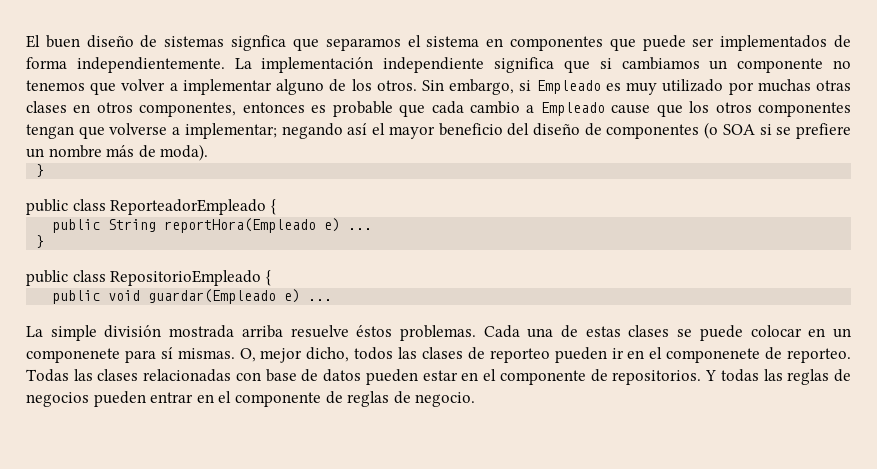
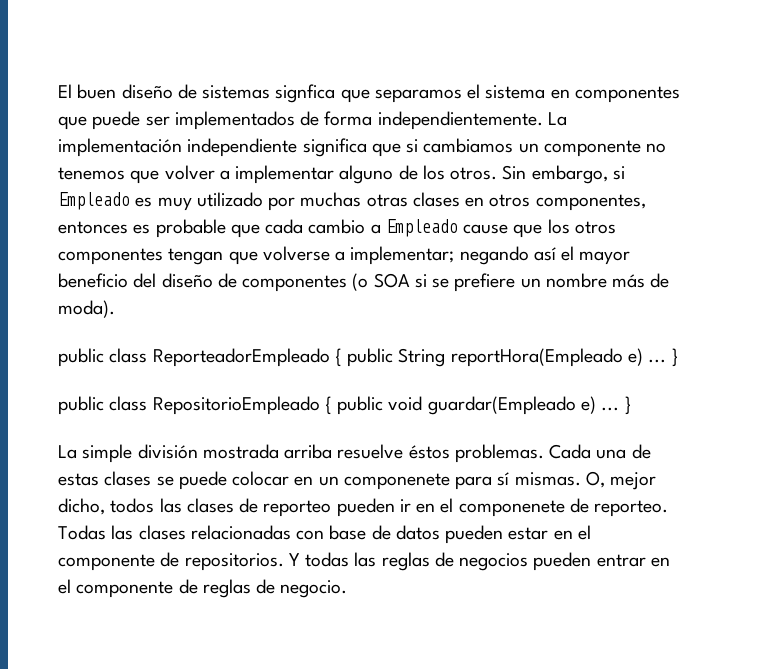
  Sin embargo, si Empleado es muy utilizado por muchas otras clases en otros componentes, entonces es probable que cada cambio a Empleado cause que los otros componentes tengan que volverse a implementar; negando así el mayor beneficio del diseño de componentes (o SOA si se prefiere un nombre más de moda).
- }
- public class ReporteadorEmpleado {
- public String reportHora(Empleado e) ...
- }
+ public class ReporteadorEmpleado { public String reportHora(Empleado e) ... }
- public class RepositorioEmpleado {
- public void guardar(Empleado e) ...
+ public class RepositorioEmpleado { public void guardar(Empleado e) ... }

